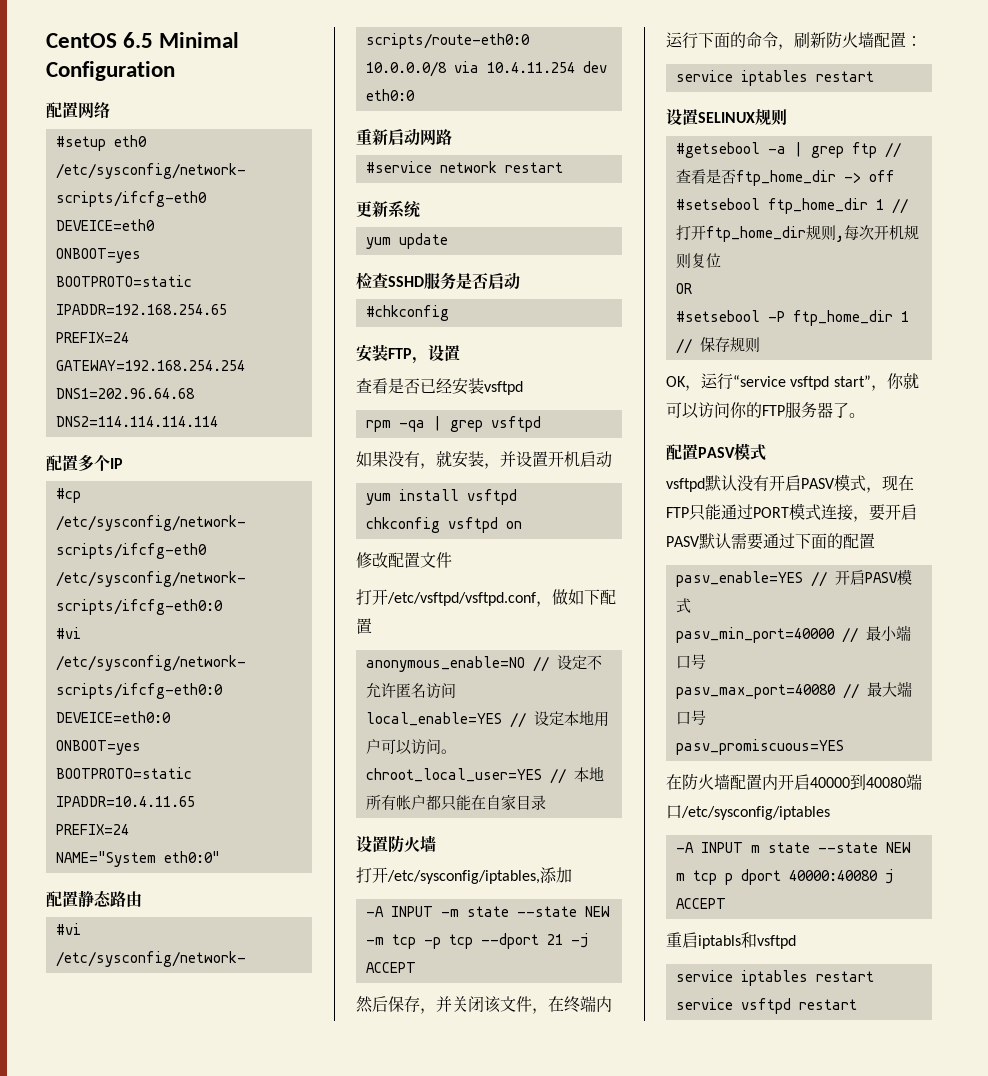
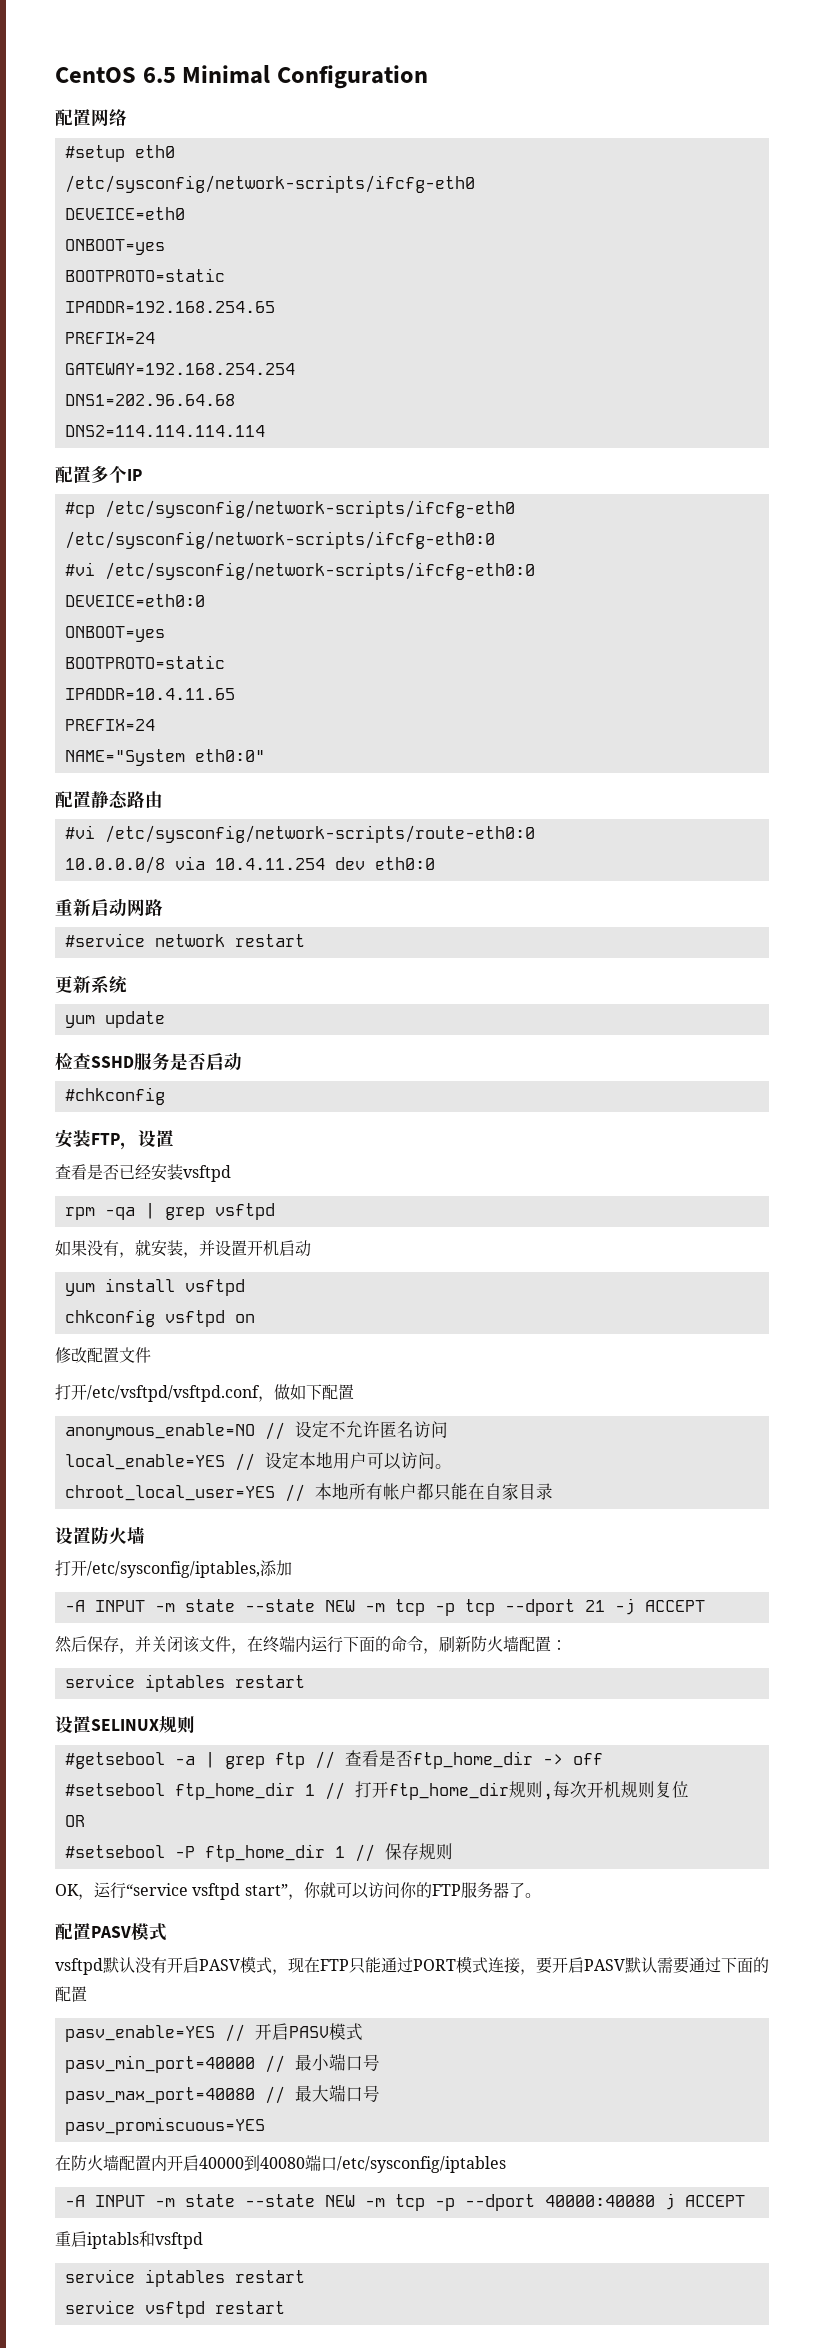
- -A INPUT m state --state NEW m tcp p dport 40000:40080 j ACCEPT
+ -A INPUT -m state --state NEW -m tcp -p --dport 40000:40080 j ACCEPT

